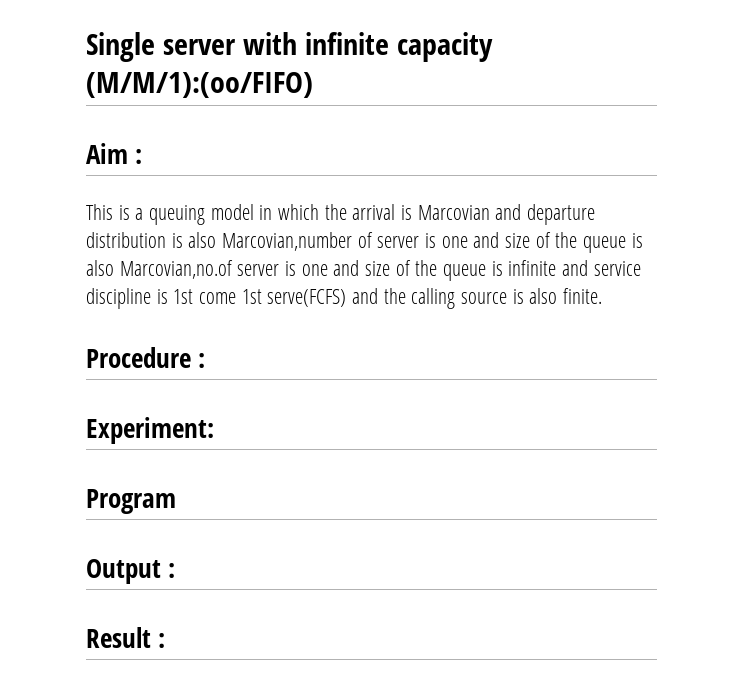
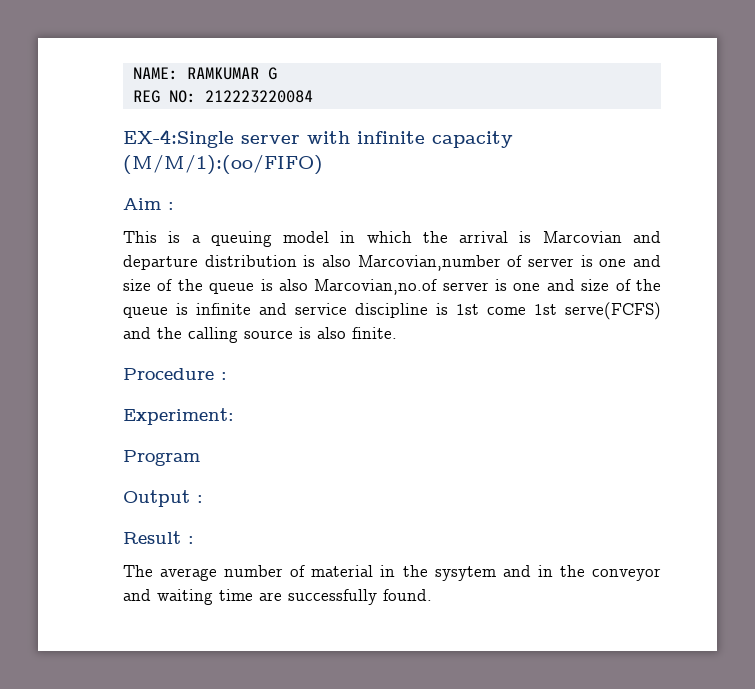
- Single server with infinite capacity (M/M/1):(oo/FIFO)
+ NAME: RAMKUMAR G
+ REG NO: 212223220084
+ EX-4:Single server with infinite capacity (M/M/1):(oo/FIFO)
+ The average number of material in the sysytem and in the conveyor and waiting time are successfully found.

